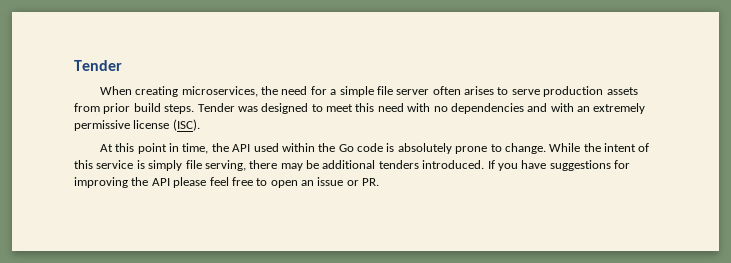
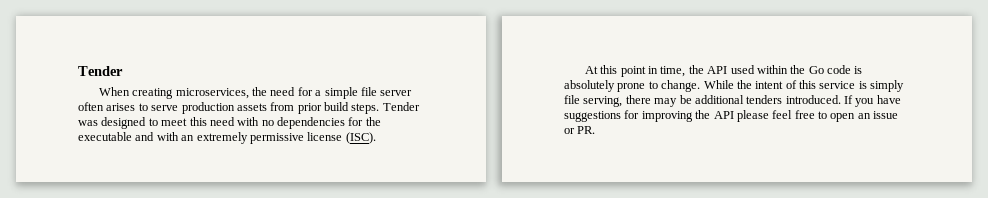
- Tender was designed to meet this need with no dependencies and with an extremely permissive license (ISC).
+ Tender was designed to meet this need with no dependencies for the executable and with an extremely permissive license (ISC).

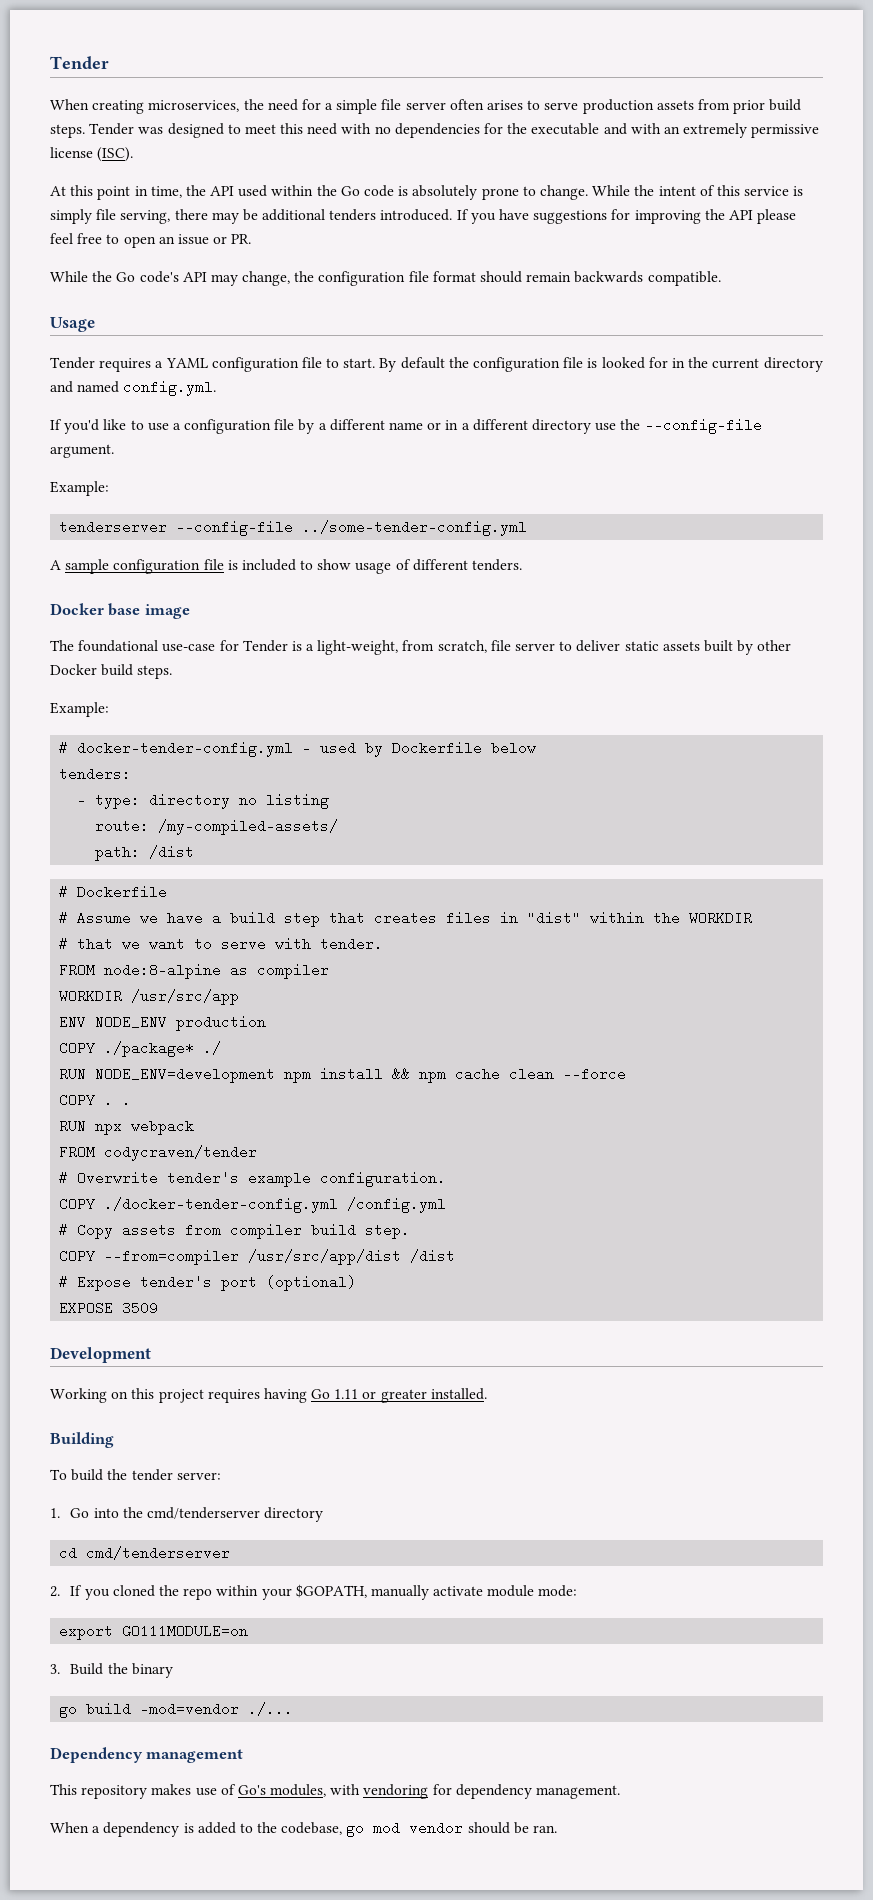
+ While the Go code's API may change, the configuration file format should remain backwards compatible.
+ Usage
+ Tender requires a YAML configuration file to start. By default the configuration file is looked for in the current directory and named config.yml.
+ If you'd like to use a configuration file by a different name or in a different directory use the --config-file argument.
+ Example:
+ tenderserver --config-file ../some-tender-config.yml
+ A sample configuration file is included to show usage of different tenders.
+ Docker base image
+ The foundational use-case for Tender is a light-weight, from scratch, file server to deliver static assets built by other Docker build steps.
+ Example:
+ # docker-tender-config.yml - used by Dockerfile below
+ tenders:
+ - type: directory no listing
+ route: /my-compiled-assets/
+ path: /dist
+ # Dockerfile
+ # Assume we have a build step that creates files in "dist" within the WORKDIR
+ # that we want to serve with tender.
+ FROM node:8-alpine as compiler
+ WORKDIR /usr/src/app
+ ENV NODE_ENV production
+ COPY ./package* ./
+ RUN NODE_ENV=development npm install && npm cache clean --force
+ COPY . .
+ RUN npx webpack
+ FROM codycraven/tender
+ # Overwrite tender's example configuration.
+ COPY ./docker-tender-config.yml /config.yml
+ # Copy assets from compiler build step.
+ COPY --from=compiler /usr/src/app/dist /dist
+ # Expose tender's port (optional)
+ EXPOSE 3509
+ Development
+ Working on this project requires having Go 1.11 or greater installed.
+ Building
+ To build the tender server:
+ 1. Go into the cmd/tenderserver directory
+ cd cmd/tenderserver
+ 2. If you cloned the repo within your $GOPATH, manually activate module mode:
+ export GO111MODULE=on
+ 3. Build the binary
+ go build -mod=vendor ./...
+ Dependency management
+ This repository makes use of Go's modules, with vendoring for dependency management.
+ When a dependency is added to the codebase, go mod vendor should be ran.

